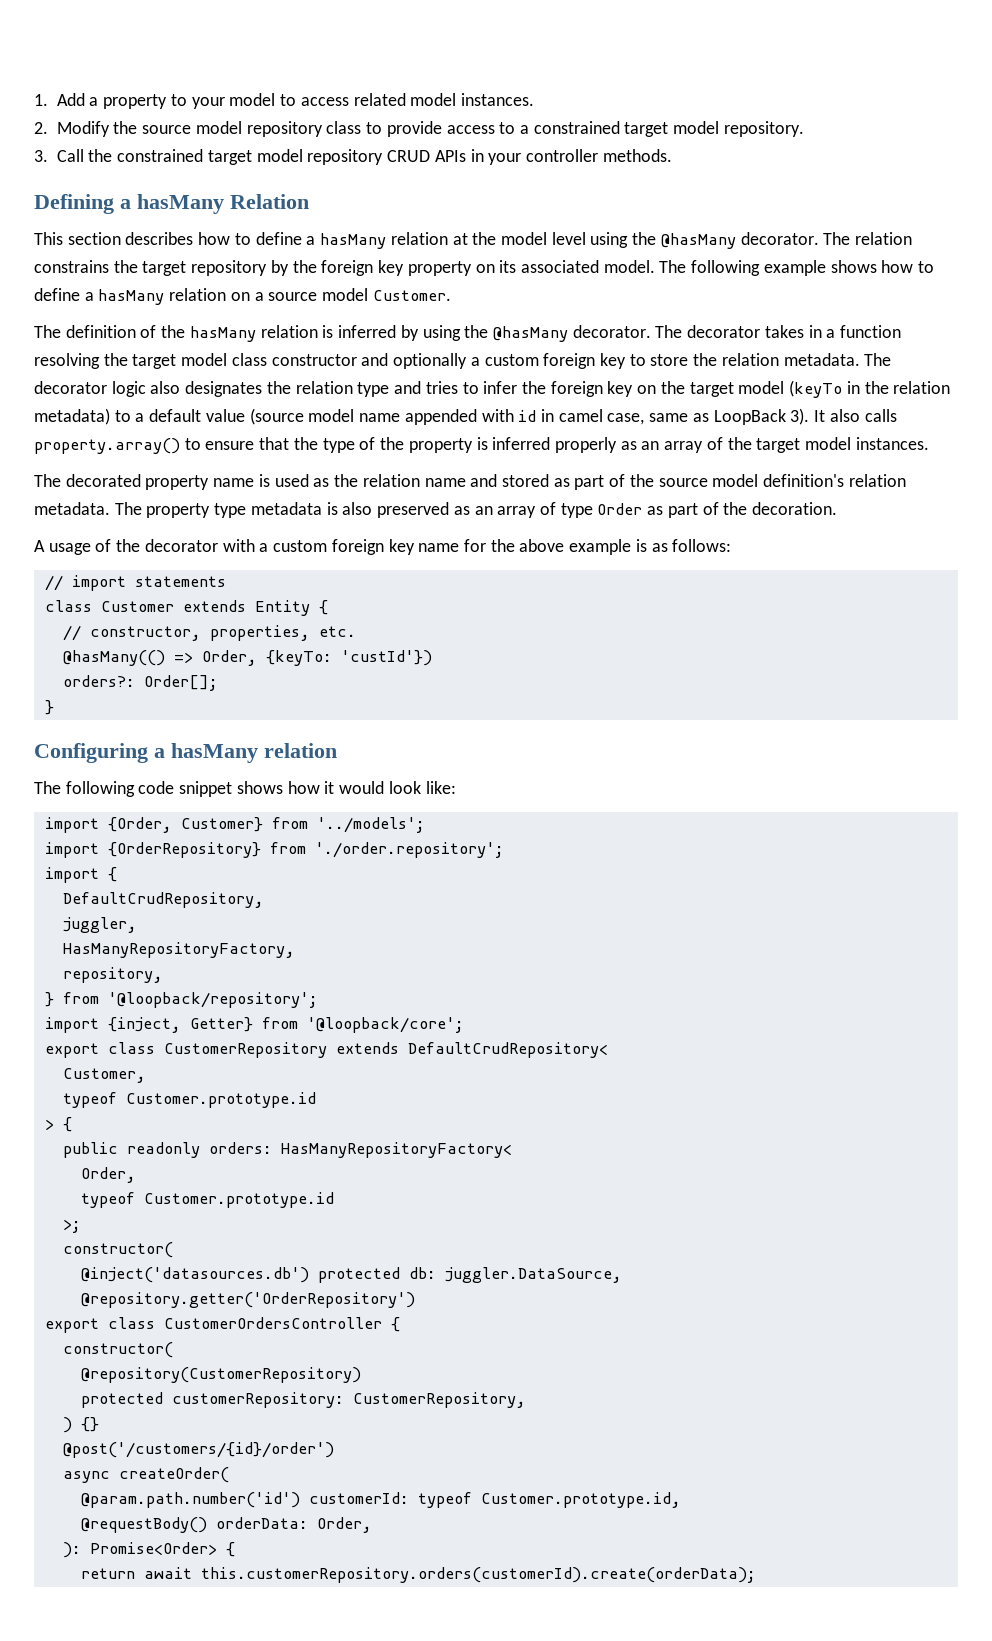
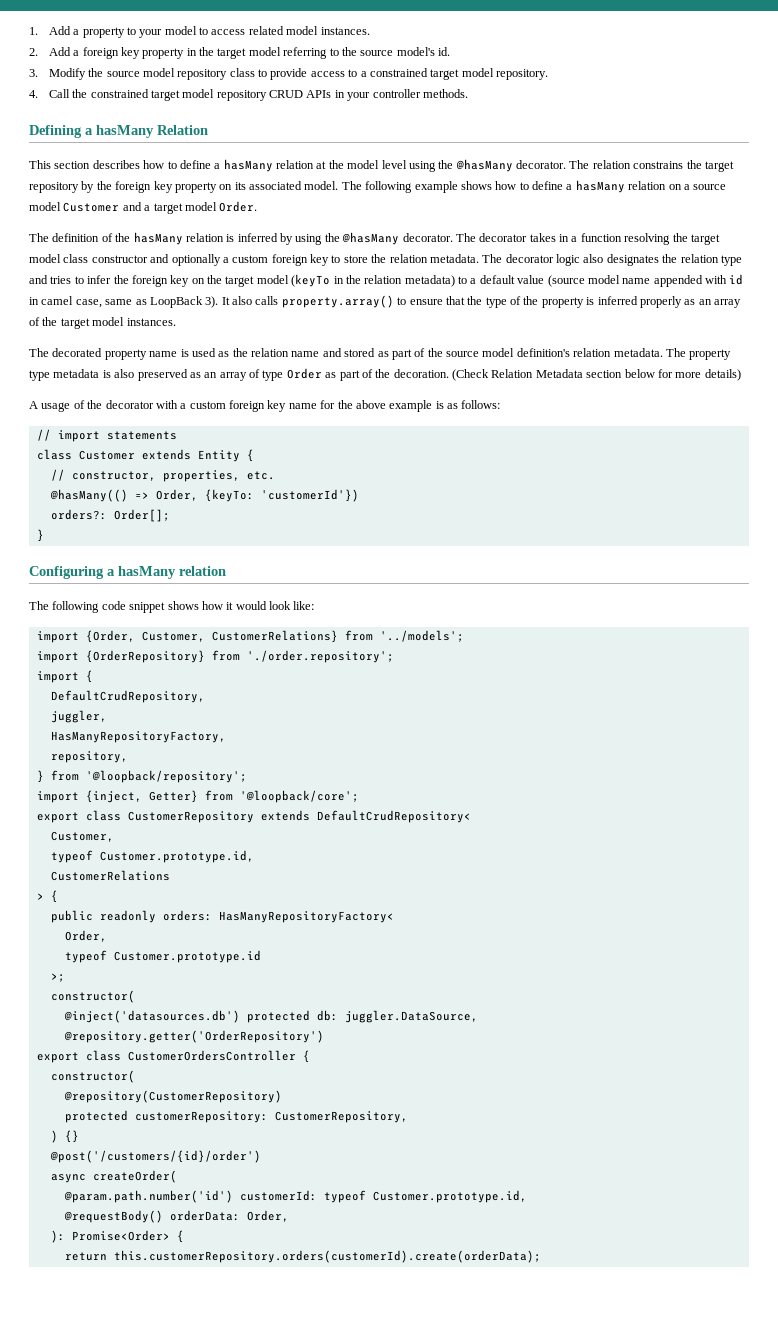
- 2. Modify the source model repository class to provide access to a constrained target model repository.
+ 2. Add a foreign key property in the target model referring to the source model's id.
+ 3. Modify the source model repository class to provide access to a constrained target model repository.
- 3. Call the constrained target model repository CRUD APIs in your controller methods.
+ 4. Call the constrained target model repository CRUD APIs in your controller methods.
- The following example shows how to define a hasMany relation on a source model Customer.
+ The following example shows how to define a hasMany relation on a source model Customer and a target model Order.
+ (Check Relation Metadata section below for more details)
- @hasMany(() => Order, {keyTo: 'custId'})
+ @hasMany(() => Order, {keyTo: 'customerId'})
- import {Order, Customer} from '../models';
+ import {Order, Customer, CustomerRelations} from '../models';
  export class CustomerRepository extends DefaultCrudRepository<
  Customer,
- typeof Customer.prototype.id
+ typeof Customer.prototype.id,
+ CustomerRelations
- return await this.customerRepository.orders(customerId).create(orderData);
+ return this.customerRepository.orders(customerId).create(orderData);

